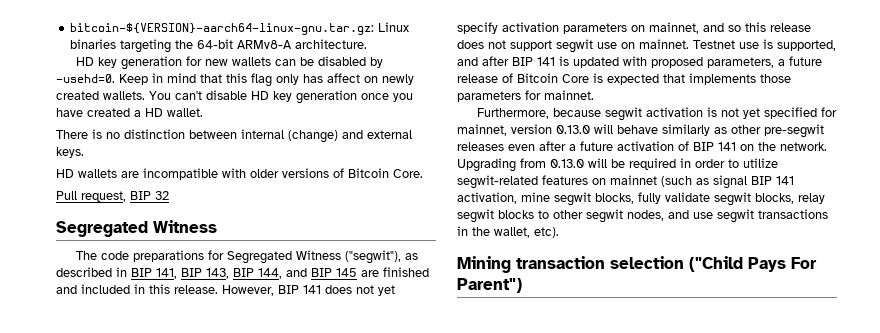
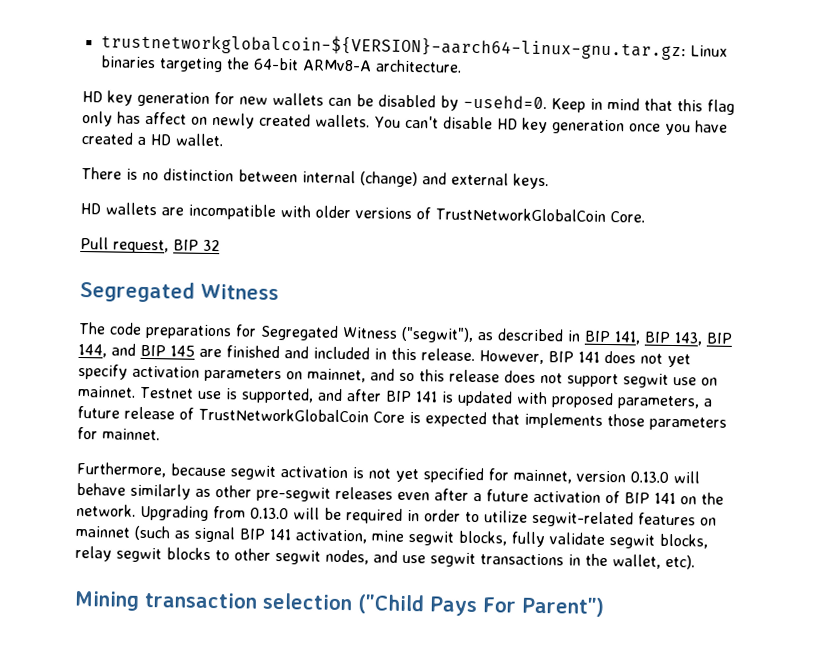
- bitcoin-${VERSION}-aarch64-linux-gnu.tar.gz: Linux binaries targeting the 64-bit ARMv8-A architecture.
+ trustnetworkglobalcoin-${VERSION}-aarch64-linux-gnu.tar.gz: Linux binaries targeting the 64-bit ARMv8-A architecture.
- HD wallets are incompatible with older versions of Bitcoin Core.
+ HD wallets are incompatible with older versions of TrustNetworkGlobalCoin Core.
- Testnet use is supported, and after BIP 141 is updated with proposed parameters, a future release of Bitcoin Core is expected that implements those parameters for mainnet.
+ Testnet use is supported, and after BIP 141 is updated with proposed parameters, a future release of TrustNetworkGlobalCoin Core is expected that implements those parameters for mainnet.

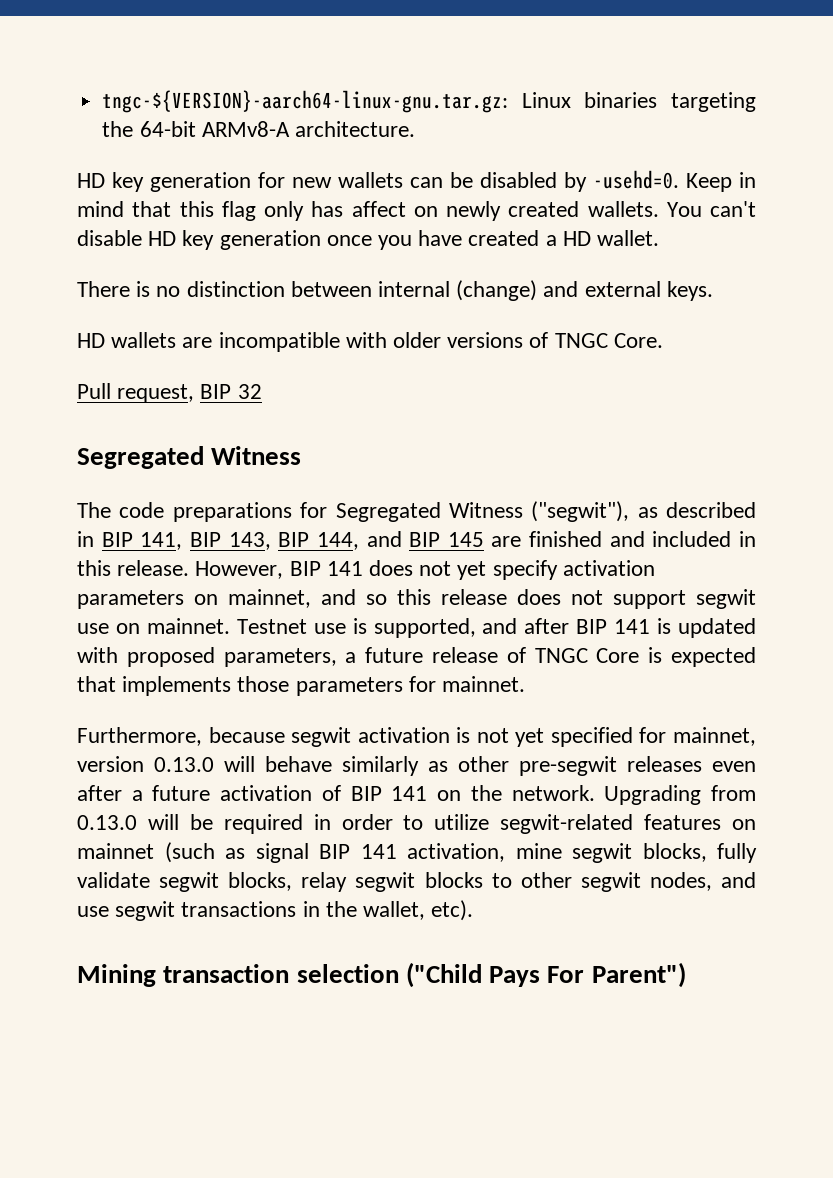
- trustnetworkglobalcoin-${VERSION}-aarch64-linux-gnu.tar.gz: Linux binaries targeting the 64-bit ARMv8-A architecture.
+ tngc-${VERSION}-aarch64-linux-gnu.tar.gz: Linux binaries targeting the 64-bit ARMv8-A architecture.
- HD wallets are incompatible with older versions of TrustNetworkGlobalCoin Core.
+ HD wallets are incompatible with older versions of TNGC Core.
- Testnet use is supported, and after BIP 141 is updated with proposed parameters, a future release of TrustNetworkGlobalCoin Core is expected that implements those parameters for mainnet.
+ Testnet use is supported, and after BIP 141 is updated with proposed parameters, a future release of TNGC Core is expected that implements those parameters for mainnet.

